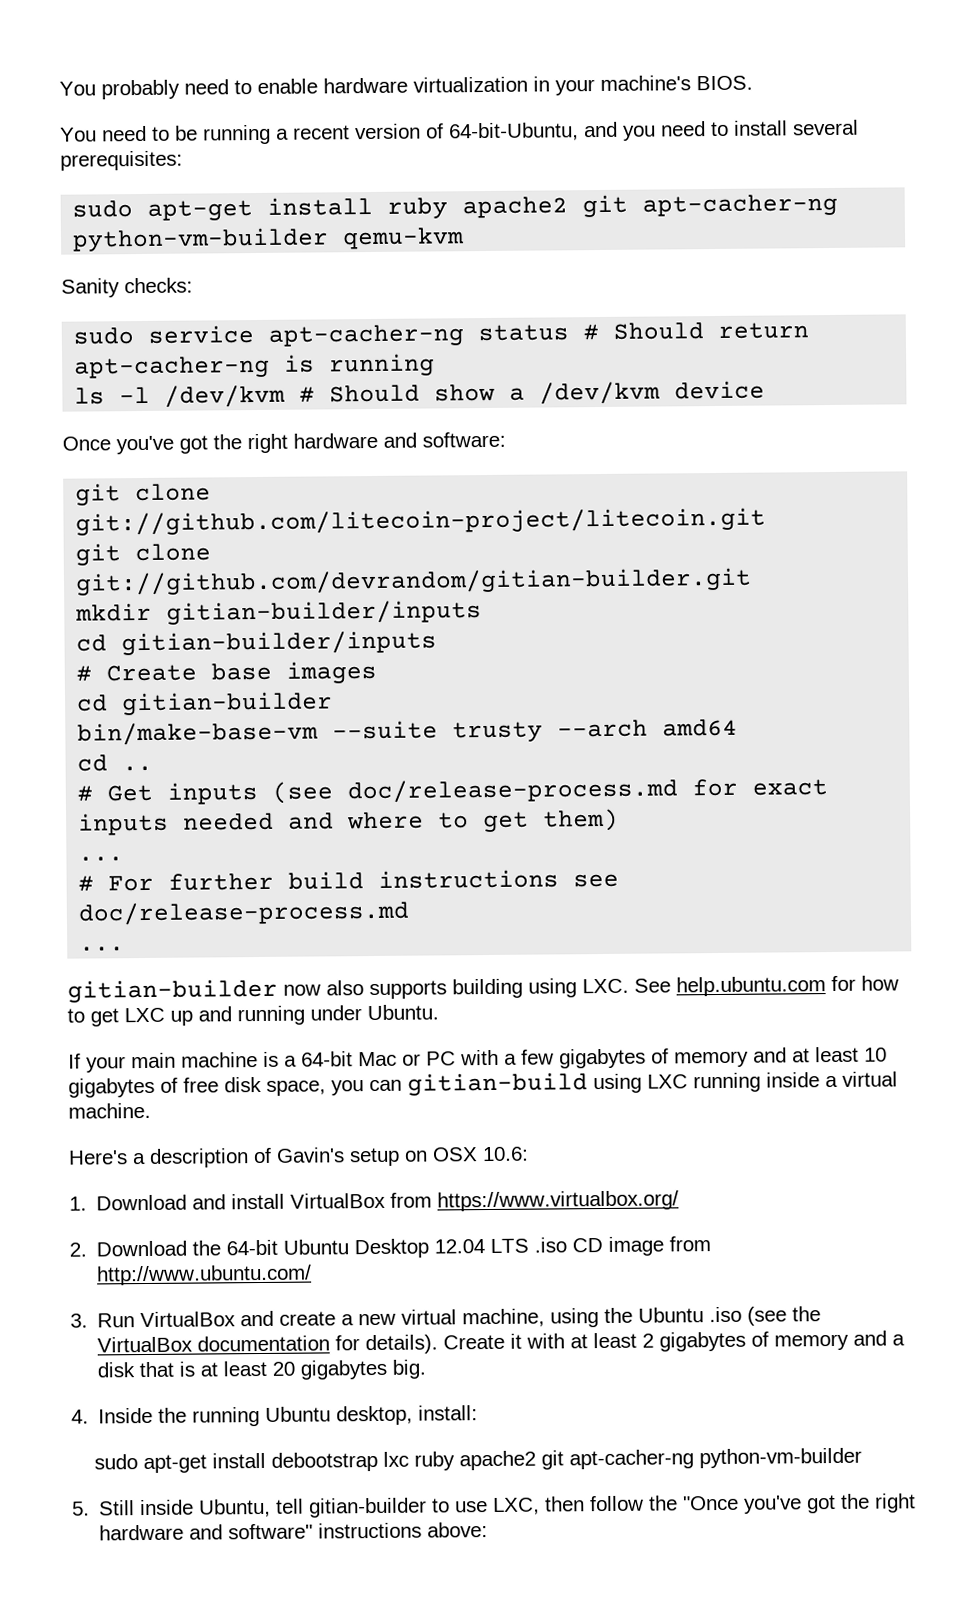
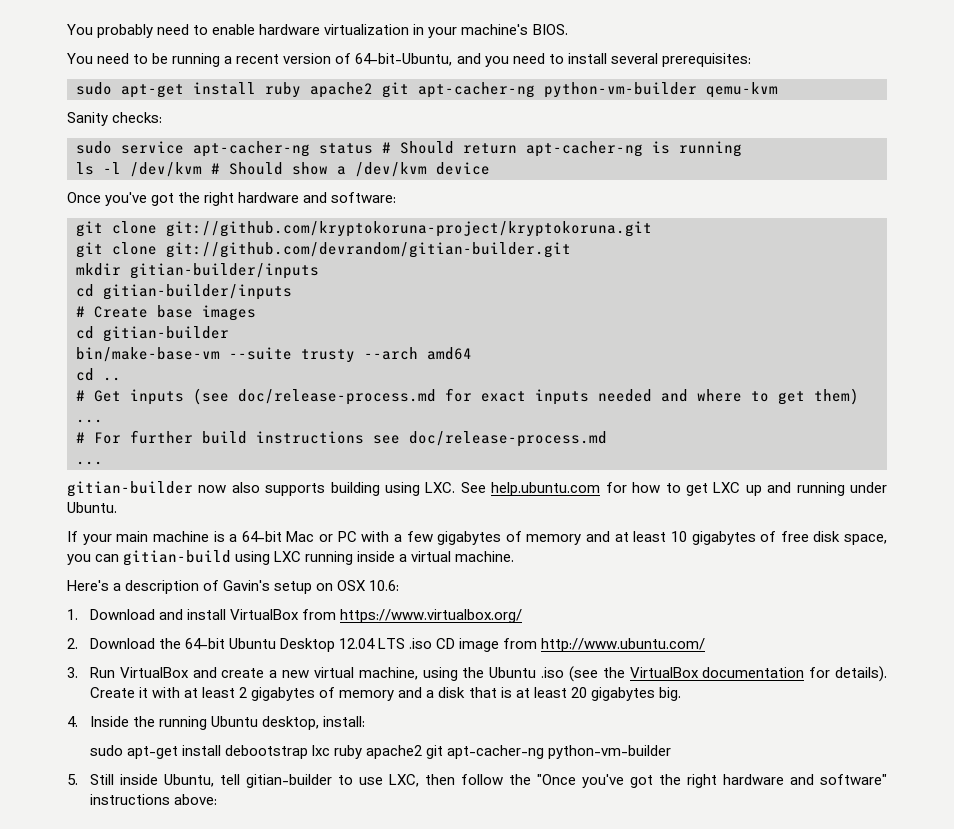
- git clone git://github.com/litecoin-project/litecoin.git
+ git clone git://github.com/kryptokoruna-project/kryptokoruna.git

